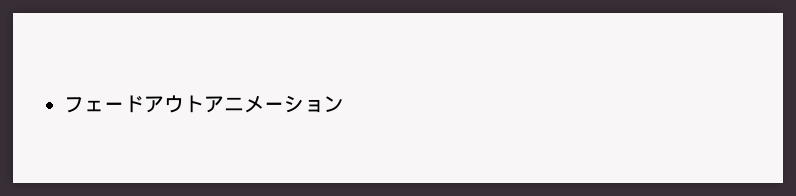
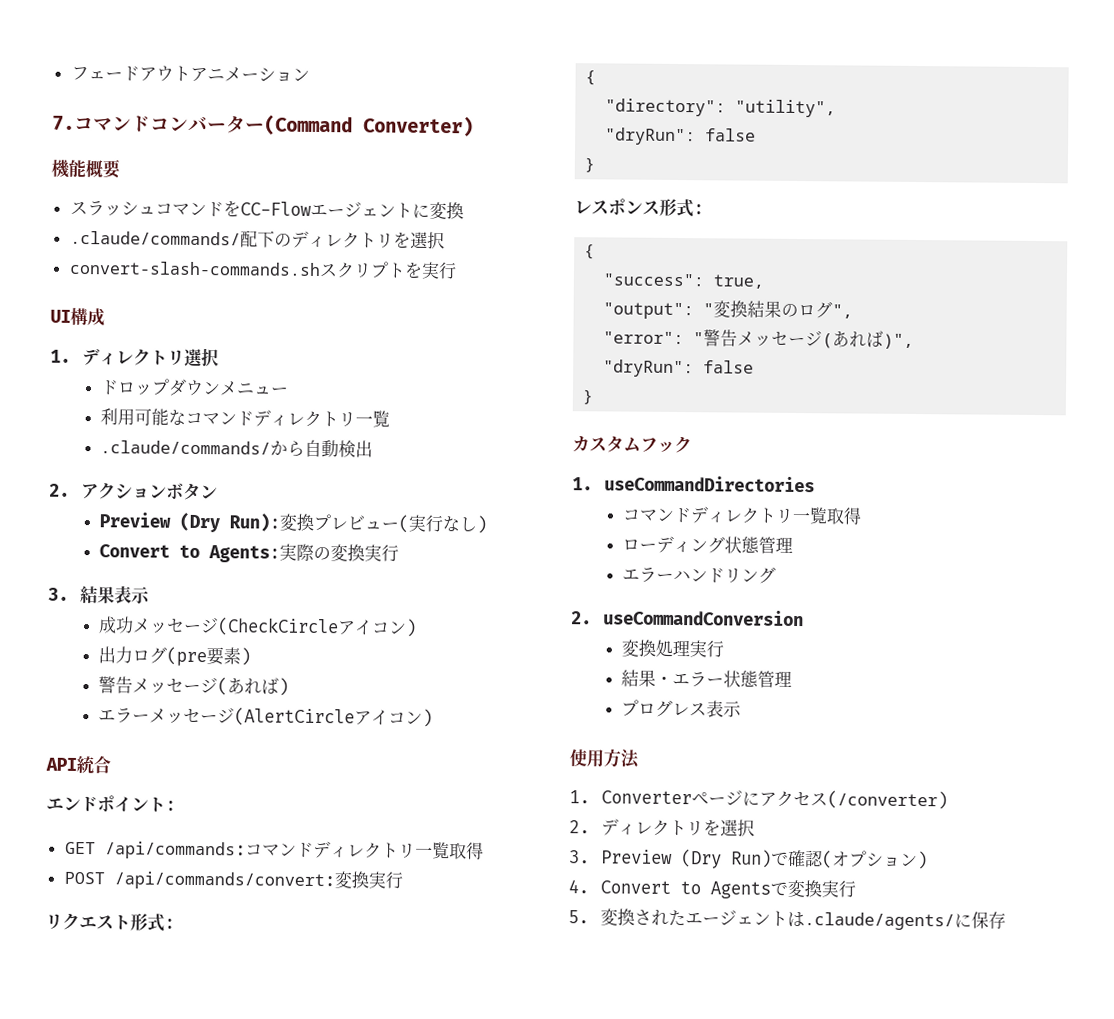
+ 7.コマンドコンバーター(Command Converter)
+ 機能概要
+ スラッシュコマンドをCC-Flowエージェントに変換
+ .claude/commands/配下のディレクトリを選択
+ convert-slash-commands.shスクリプトを実行
+ UI構成
+ 1.ディレクトリ選択
+ ドロップダウンメニュー
+ 利用可能なコマンドディレクトリ一覧
+ .claude/commands/から自動検出
+ 2.アクションボタン
+ Preview (Dry Run):変換プレビュー(実行なし)
+ Convert to Agents:実際の変換実行
+ 3.結果表示
+ 成功メッセージ(CheckCircleアイコン)
+ 出力ログ(pre要素)
+ 警告メッセージ(あれば)
+ エラーメッセージ(AlertCircleアイコン)
+ API統合
+ エンドポイント:
+ GET /api/commands:コマンドディレクトリ一覧取得
+ POST /api/commands/convert:変換実行
+ リクエスト形式:
+ {
+ "directory": "utility",
+ "dryRun": false
+ }
+ レスポンス形式:
+ {
+ "success": true,
+ "output": "変換結果のログ",
+ "error": "警告メッセージ(あれば)",
+ "dryRun": false
+ }
+ カスタムフック
+ 1. useCommandDirectories
+ コマンドディレクトリ一覧取得
+ ローディング状態管理
+ エラーハンドリング
+ 2. useCommandConversion
+ 変換処理実行
+ 結果・エラー状態管理
+ プログレス表示
+ 使用方法
+ 1. Converterページにアクセス(/converter)
+ 2.ディレクトリを選択
+ 3. Preview (Dry Run)で確認(オプション)
+ 4. Convert to Agentsで変換実行
+ 5.変換されたエージェントは.claude/agents/に保存

